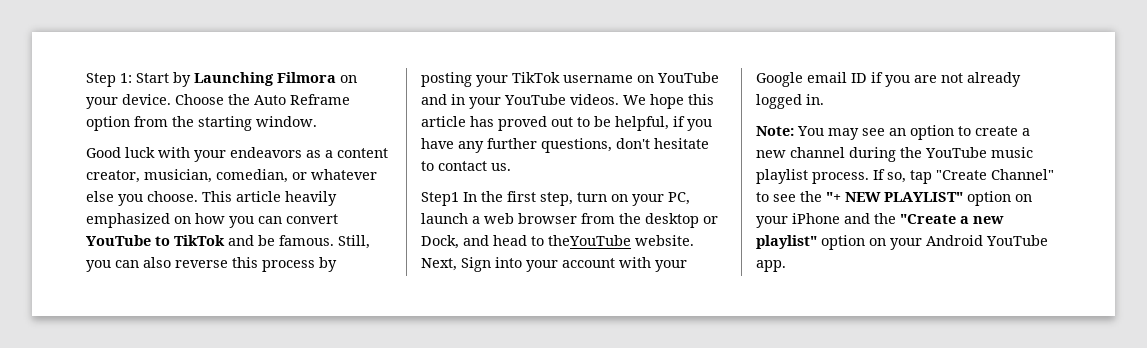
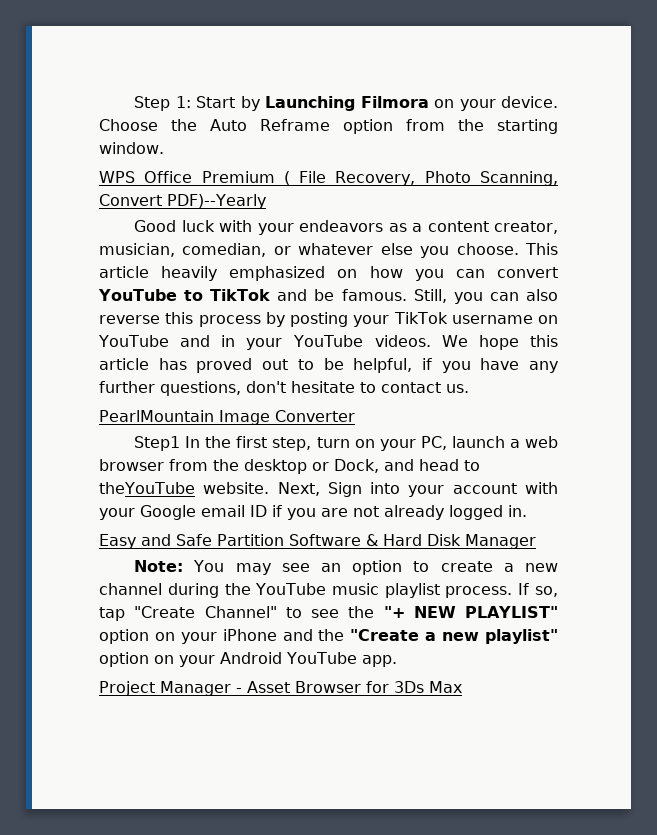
+ WPS Office Premium ( File Recovery, Photo Scanning, Convert PDF)--Yearly
+ PearlMountain Image Converter
+ Easy and Safe Partition Software & Hard Disk Manager
+ Project Manager - Asset Browser for 3Ds Max

